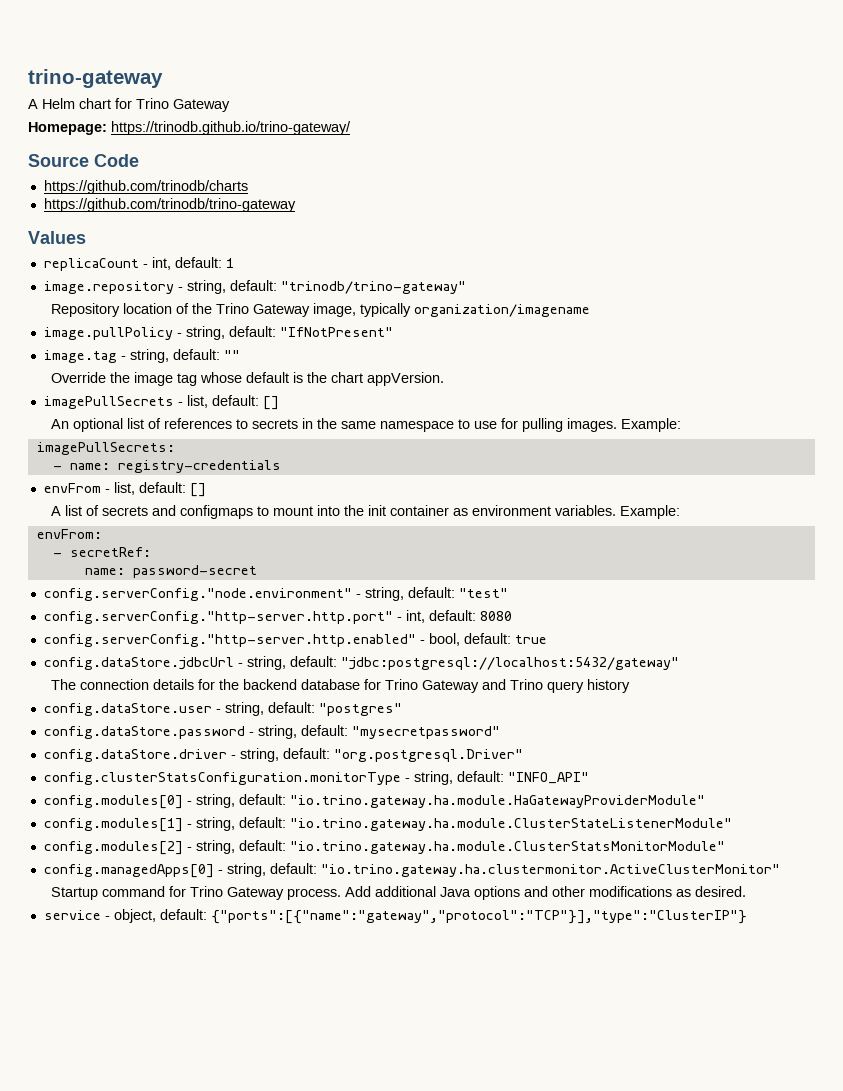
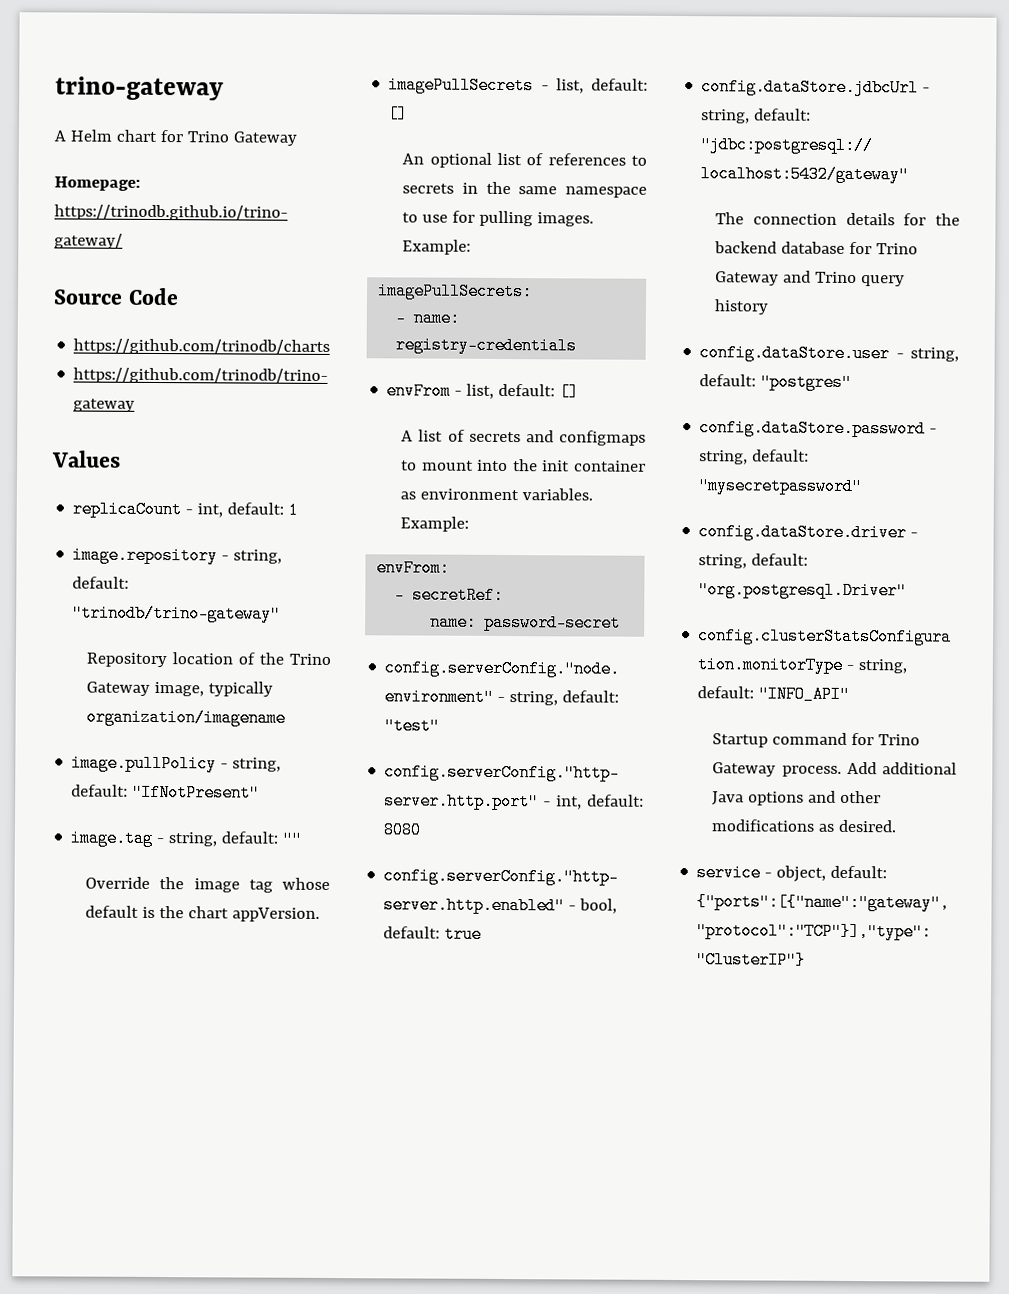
- config.modules[0] - string, default: "io.trino.gateway.ha.module.HaGatewayProviderModule"
- config.modules[1] - string, default: "io.trino.gateway.ha.module.ClusterStateListenerModule"
- config.modules[2] - string, default: "io.trino.gateway.ha.module.ClusterStatsMonitorModule"
- config.managedApps[0] - string, default: "io.trino.gateway.ha.clustermonitor.ActiveClusterMonitor"

